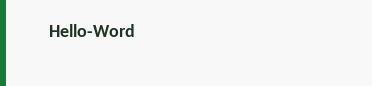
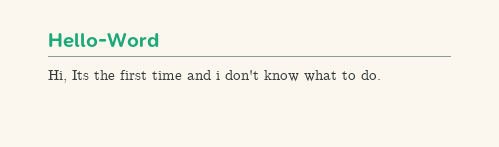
+ Hi, Its the first time and i don't know what to do.

